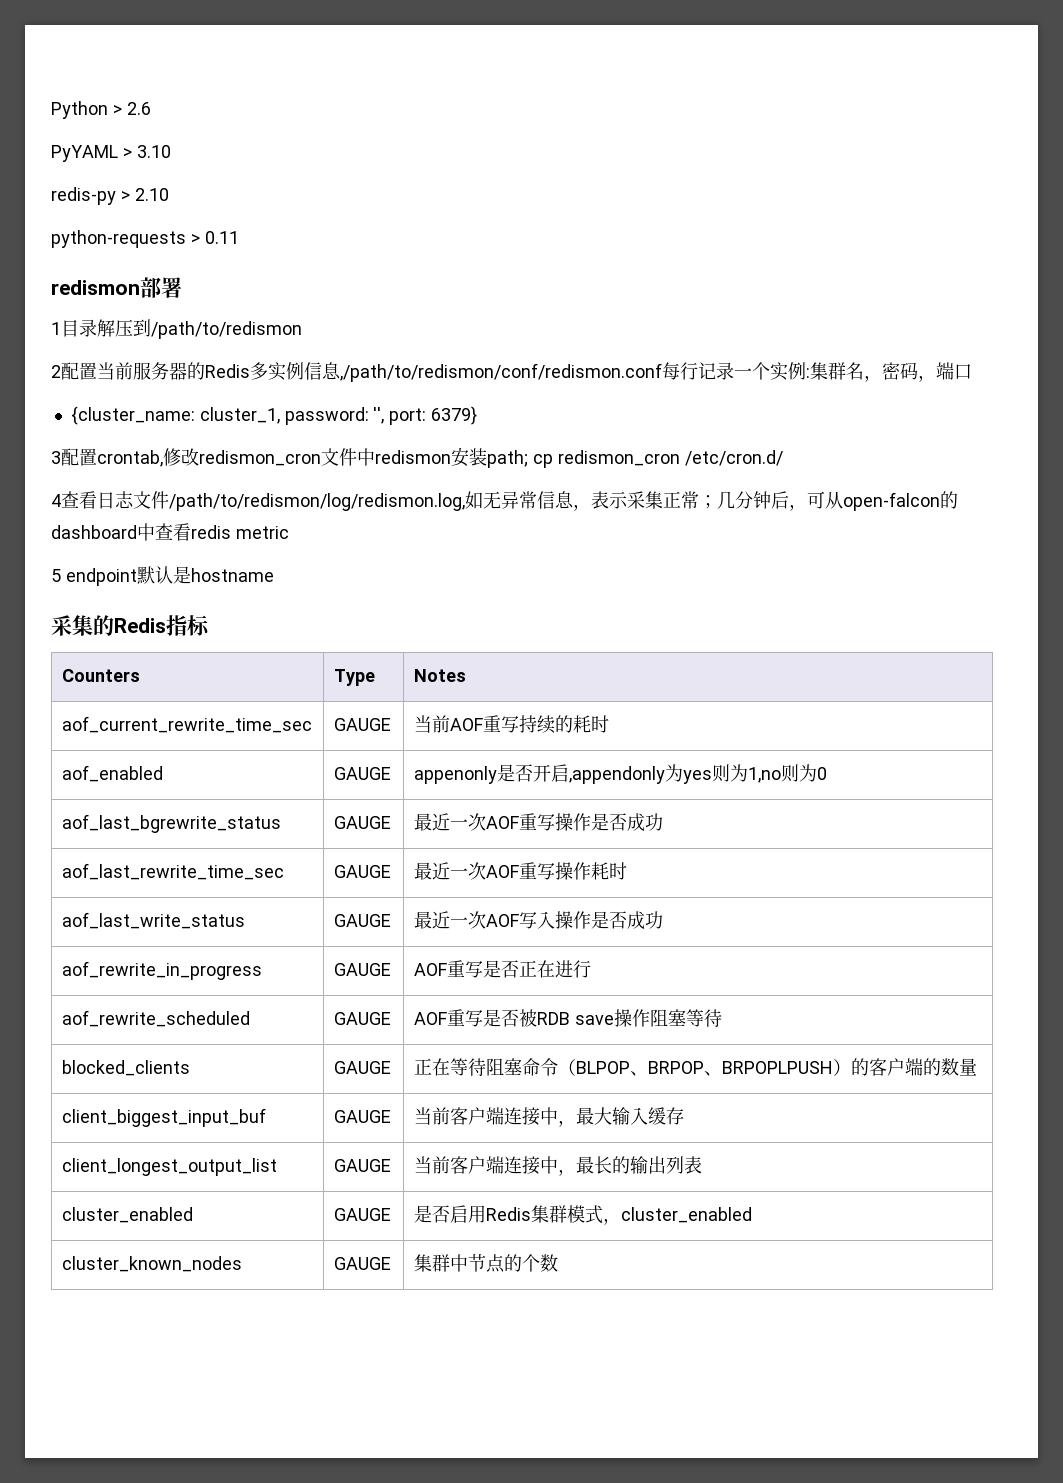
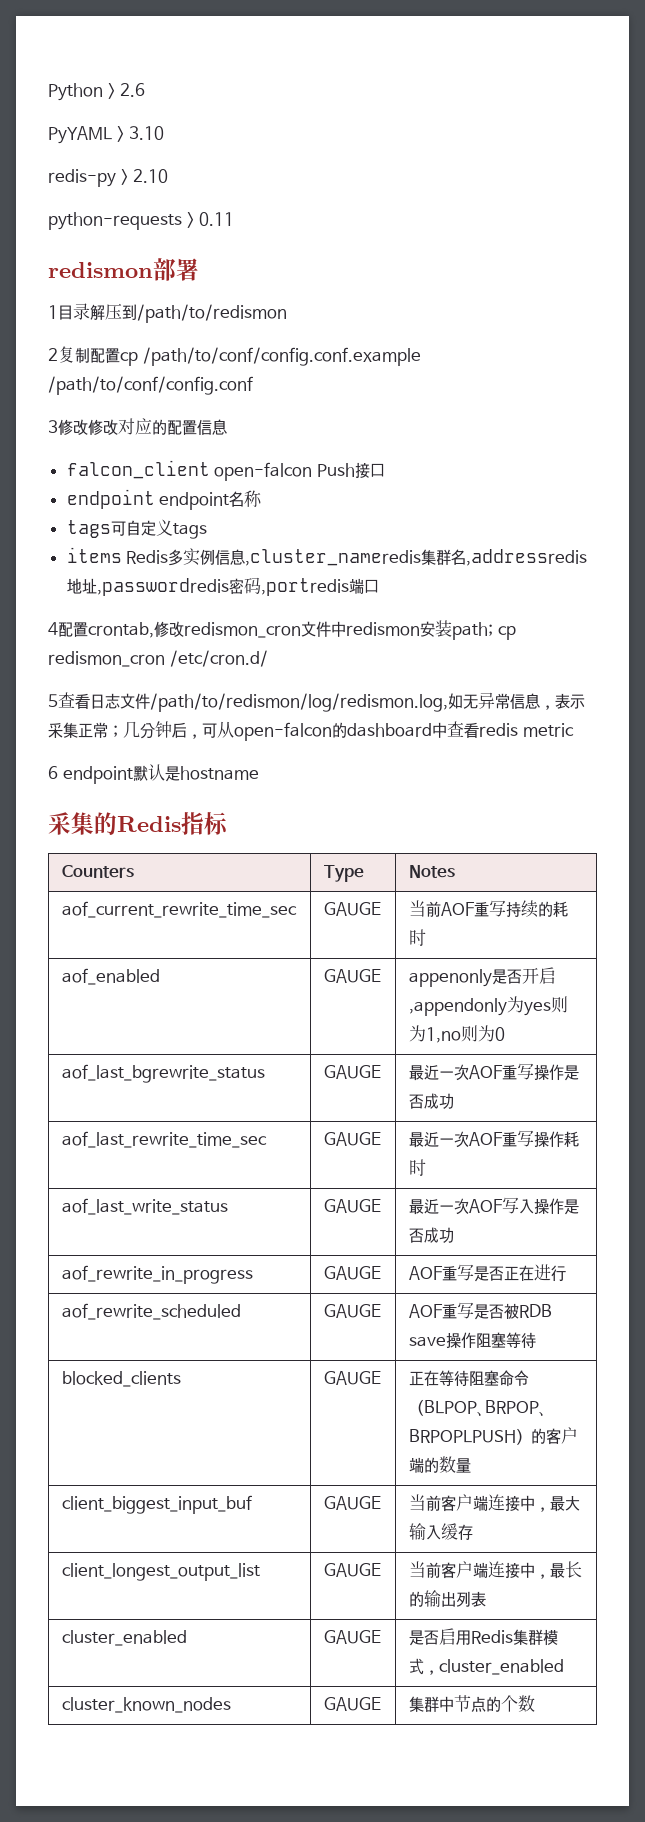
- 2配置当前服务器的Redis多实例信息,/path/to/redismon/conf/redismon.conf每行记录一个实例:集群名，密码，端口
- {cluster_name: cluster_1, password: '', port: 6379}
- 3配置crontab,修改redismon_cron文件中redismon安装path; cp redismon_cron /etc/cron.d/
+ 2复制配置cp /path/to/conf/config.conf.example /path/to/conf/config.conf
+ 3修改修改对应的配置信息
+ falcon_client open-falcon Push接口
+ endpoint endpoint名称
+ tags可自定义tags
+ items Redis多实例信息,cluster_nameredis集群名,addressredis地址,passwordredis密码,portredis端口
+ 4配置crontab,修改redismon_cron文件中redismon安装path; cp redismon_cron /etc/cron.d/
- 4查看日志文件/path/to/redismon/log/redismon.log,如无异常信息，表示采集正常；几分钟后，可从open-falcon的dashboard中查看redis metric
+ 5查看日志文件/path/to/redismon/log/redismon.log,如无异常信息，表示采集正常；几分钟后，可从open-falcon的dashboard中查看redis metric
- 5 endpoint默认是hostname
+ 6 endpoint默认是hostname

